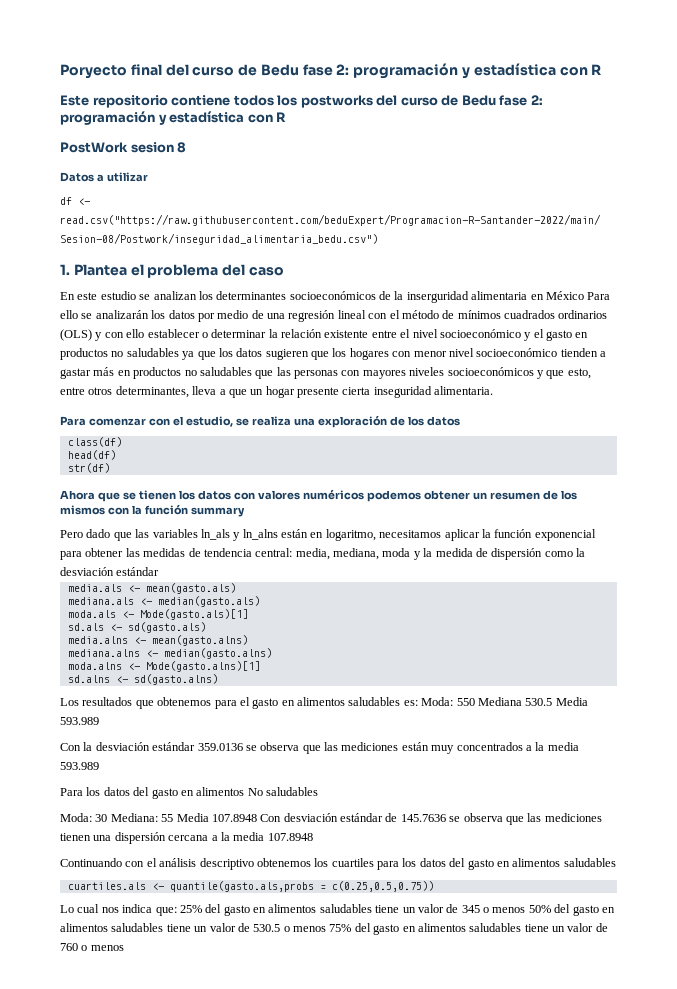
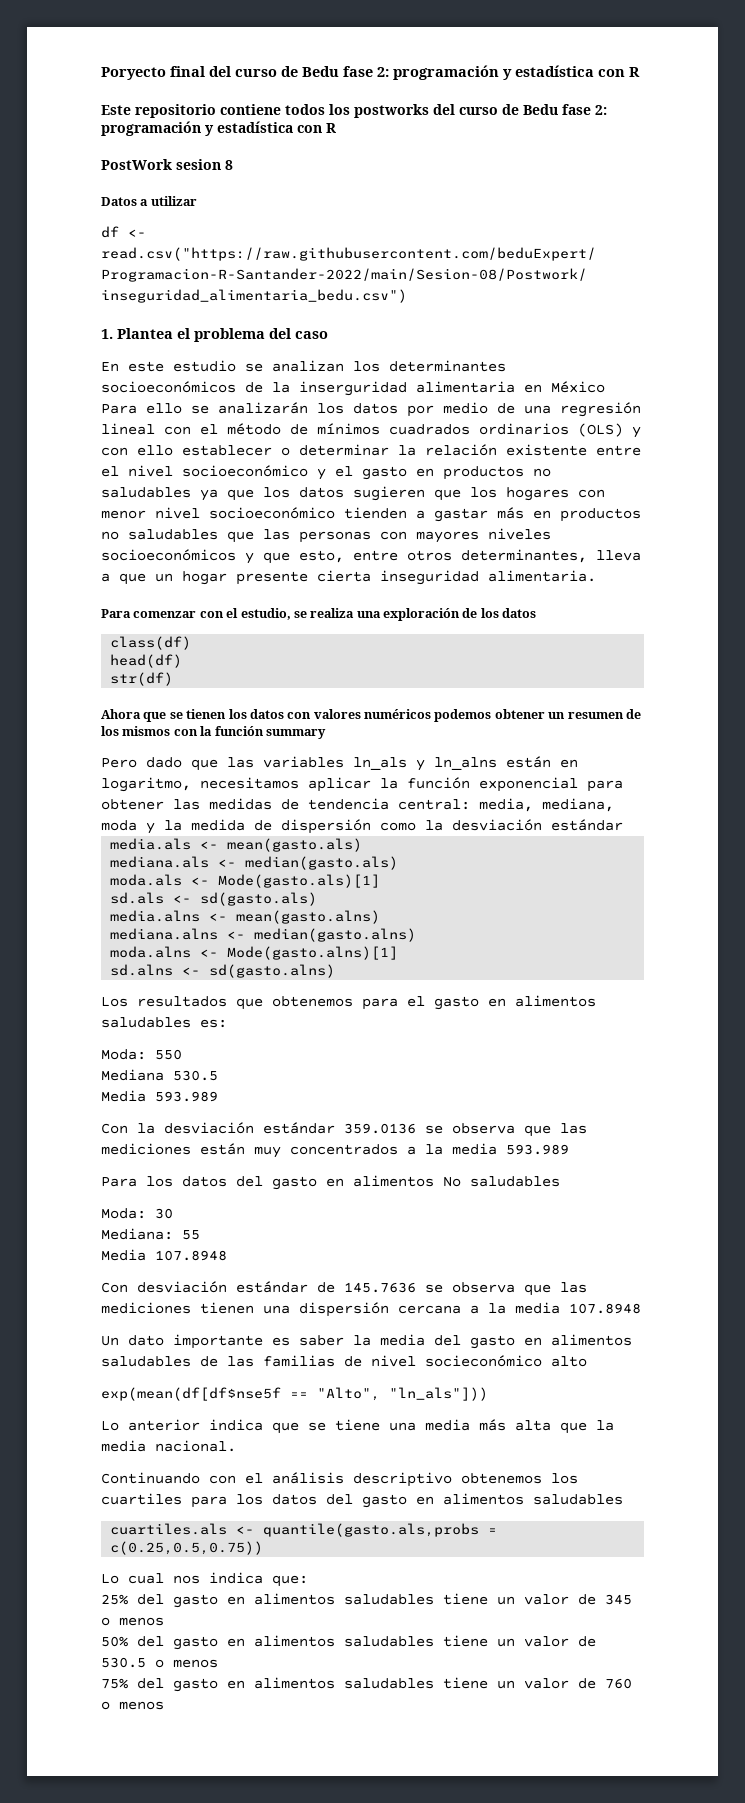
- Los resultados que obtenemos para el gasto en alimentos saludables es: Moda: 550 Mediana 530.5 Media 593.989
+ Los resultados que obtenemos para el gasto en alimentos saludables es:
+ Moda: 550
+ Mediana 530.5
+ Media 593.989
- Moda: 30 Mediana: 55 Media 107.8948 Con desviación estándar de 145.7636 se observa que las mediciones tienen una dispersión cercana a la media 107.8948
+ Moda: 30
+ Mediana: 55
+ Media 107.8948
+ Con desviación estándar de 145.7636 se observa que las mediciones tienen una dispersión cercana a la media 107.8948
+ Un dato importante es saber la media del gasto en alimentos saludables de las familias de nivel socieconómico alto
+ exp(mean(df[df$nse5f == "Alto", "ln_als"]))
+ Lo anterior indica que se tiene una media más alta que la media nacional.
- Lo cual nos indica que: 25% del gasto en alimentos saludables tiene un valor de 345 o menos 50% del gasto en alimentos saludables tiene un valor de 530.5 o menos 75% del gasto en alimentos saludables tiene un valor de 760 o menos
+ Lo cual nos indica que:
+ 25% del gasto en alimentos saludables tiene un valor de 345 o menos
+ 50% del gasto en alimentos saludables tiene un valor de 530.5 o menos
+ 75% del gasto en alimentos saludables tiene un valor de 760 o menos

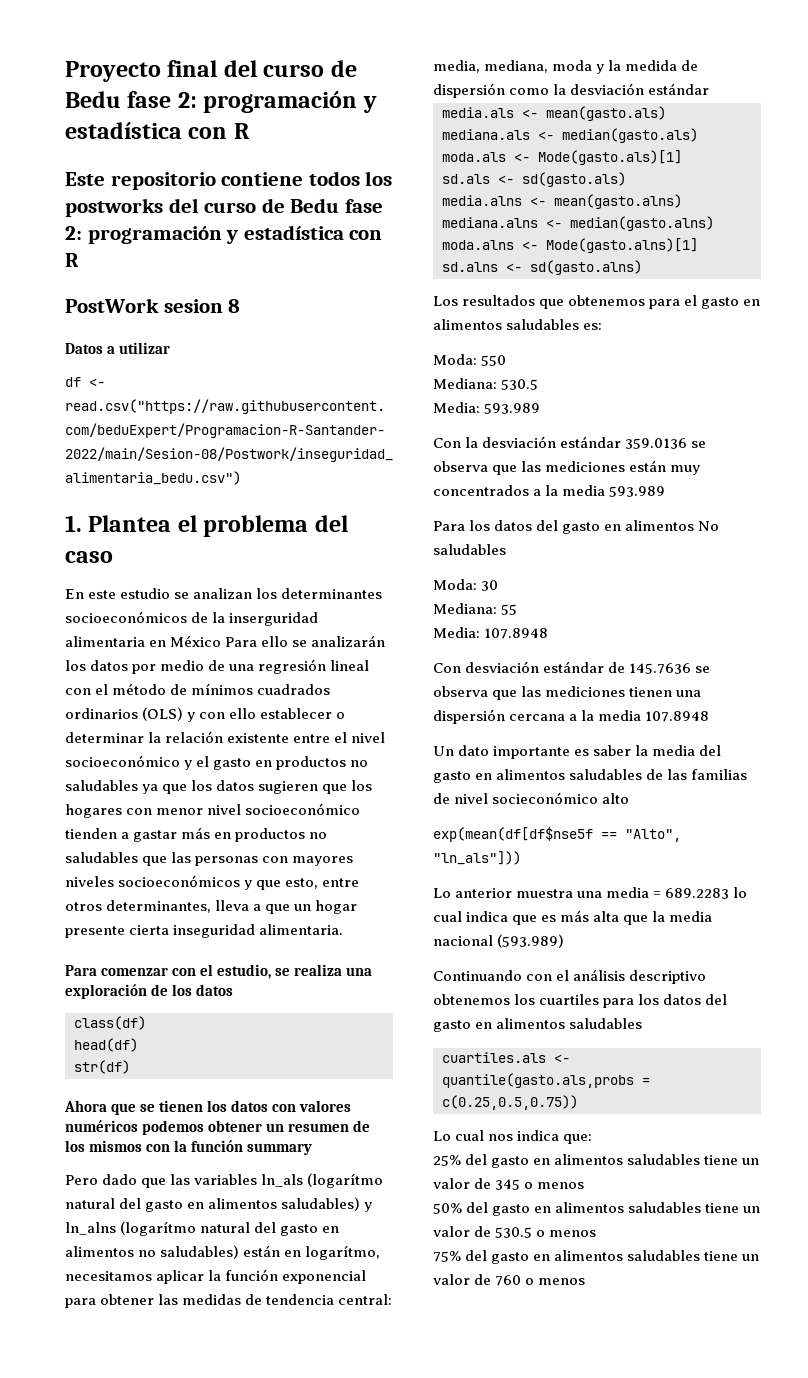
- Poryecto final del curso de Bedu fase 2: programación y estadística con R
+ Proyecto final del curso de Bedu fase 2: programación y estadística con R
- Pero dado que las variables ln_als y ln_alns están en logaritmo, necesitamos aplicar la función exponencial para obtener las medidas de tendencia central: media, mediana, moda y la medida de dispersión como la desviación estándar
+ Pero dado que las variables ln_als (logarítmo natural del gasto en alimentos saludables) y ln_alns (logarítmo natural del gasto en alimentos no saludables) están en logarítmo, necesitamos aplicar la función exponencial para obtener las medidas de tendencia central: media, mediana, moda y la medida de dispersión como la desviación estándar
- Mediana 530.5
+ Mediana: 530.5
- Media 593.989
+ Media: 593.989
- Media 107.8948
+ Media: 107.8948
- Lo anterior indica que se tiene una media más alta que la media nacional.
+ Lo anterior muestra una media = 689.2283 lo cual indica que es más alta que la media nacional (593.989)

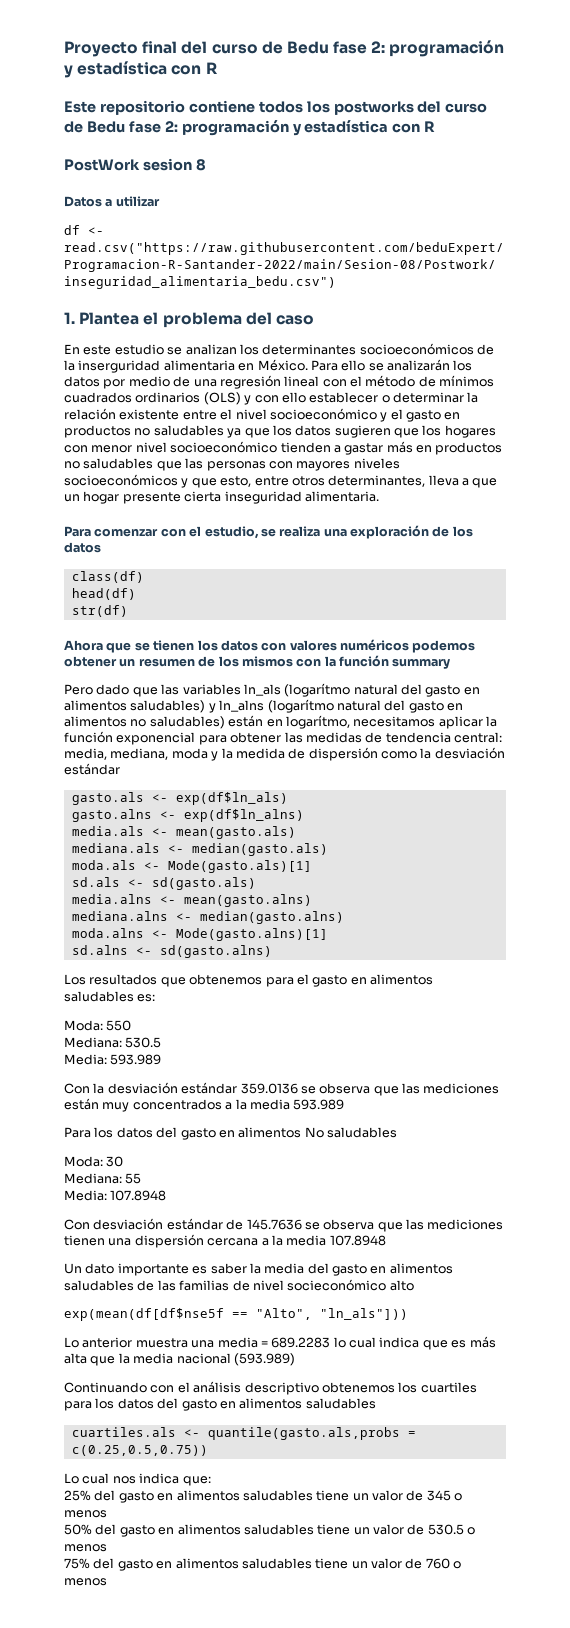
- En este estudio se analizan los determinantes socioeconómicos de la inserguridad alimentaria en México Para ello se analizarán los datos por medio de una regresión lineal con el método de mínimos cuadrados ordinarios (OLS) y con ello establecer o determinar la relación existente entre el nivel socioeconómico y el gasto en productos no saludables ya que los datos sugieren que los hogares con menor nivel socioeconómico tienden a gastar más en productos no saludables que las personas con mayores niveles socioeconómicos y que esto, entre otros determinantes, lleva a que un hogar presente cierta inseguridad alimentaria.
+ En este estudio se analizan los determinantes socioeconómicos de la inserguridad alimentaria en México. Para ello se analizarán los datos por medio de una regresión lineal con el método de mínimos cuadrados ordinarios (OLS) y con ello establecer o determinar la relación existente entre el nivel socioeconómico y el gasto en productos no saludables ya que los datos sugieren que los hogares con menor nivel socioeconómico tienden a gastar más en productos no saludables que las personas con mayores niveles socioeconómicos y que esto, entre otros determinantes, lleva a que un hogar presente cierta inseguridad alimentaria.
+ gasto.als <- exp(df$ln_als)
+ gasto.alns <- exp(df$ln_alns)

